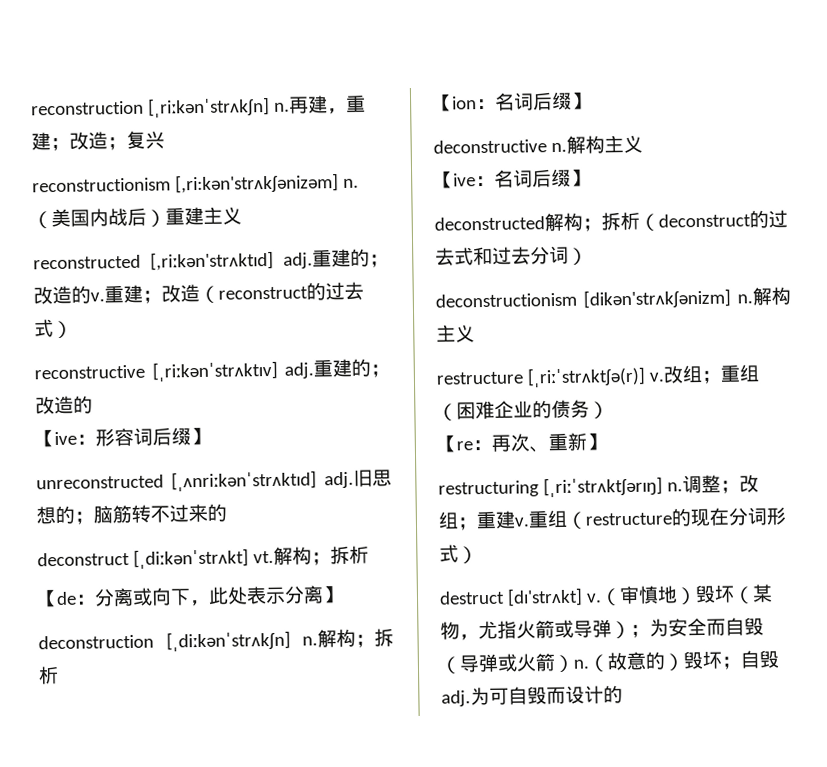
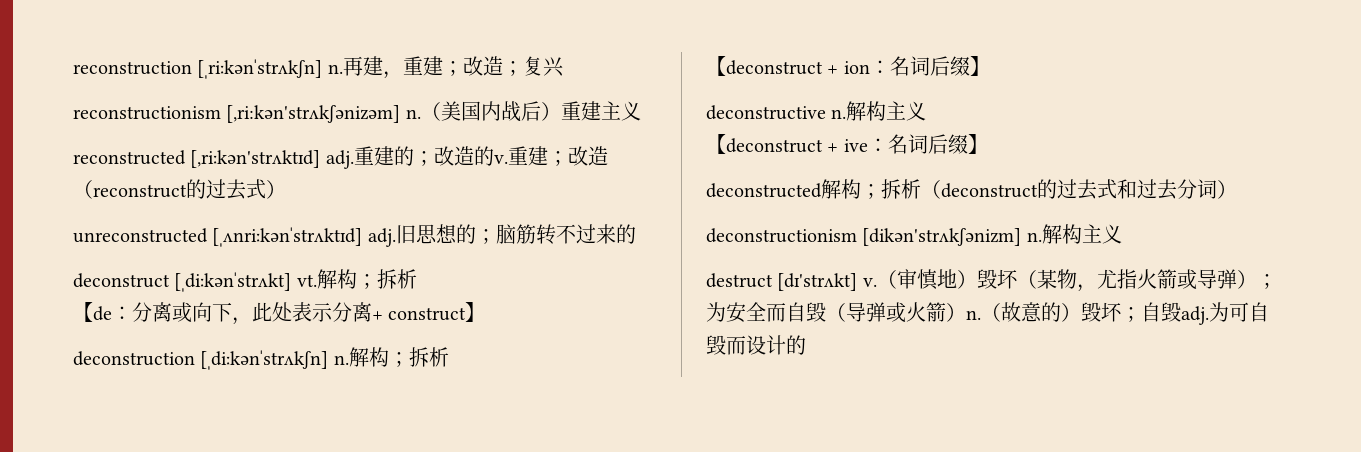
- reconstructive [ˌriːkənˈstrʌktɪv] adj.重建的；改造的
- 【ive：形容词后缀】
- 【de：分离或向下，此处表示分离】
+ 【de：分离或向下，此处表示分离+ construct】
- 【ion：名词后缀】
+ 【deconstruct + ion：名词后缀】
- 【ive：名词后缀】
+ 【deconstruct + ive：名词后缀】
- restructure [ˌriːˈstrʌktʃə(r)] v.改组；重组（困难企业的债务）
- 【re：再次、重新】
- restructuring [ˌriːˈstrʌktʃərɪŋ] n.调整；改组；重建v.重组（restructure的现在分词形式）

